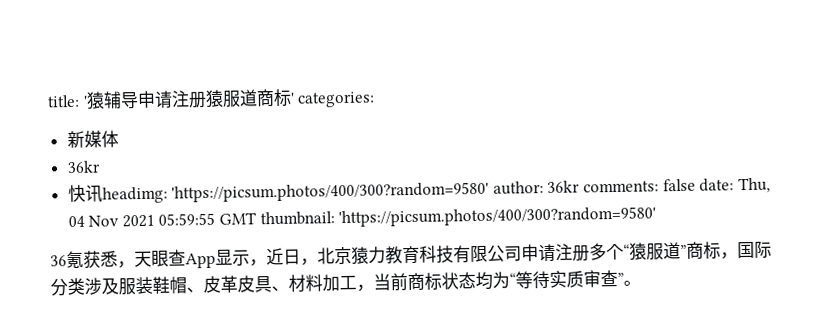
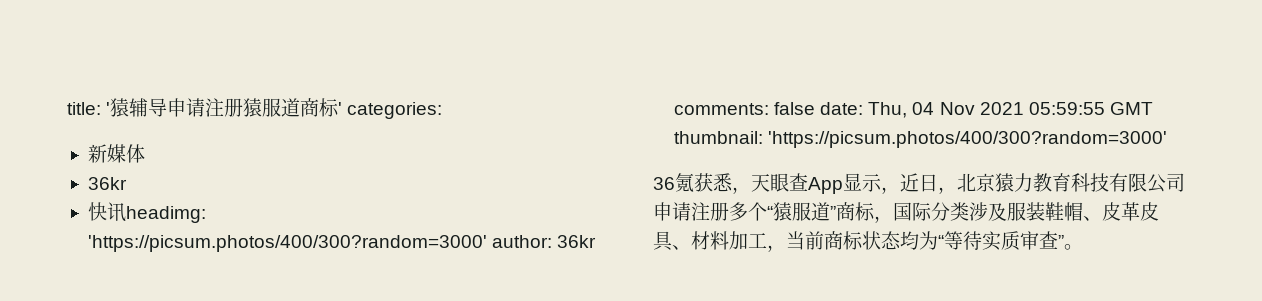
- 快讯headimg: 'https://picsum.photos/400/300?random=9580' author: 36kr comments: false date: Thu, 04 Nov 2021 05:59:55 GMT thumbnail: 'https://picsum.photos/400/300?random=9580'
+ 快讯headimg: 'https://picsum.photos/400/300?random=3000' author: 36kr comments: false date: Thu, 04 Nov 2021 05:59:55 GMT thumbnail: 'https://picsum.photos/400/300?random=3000'

